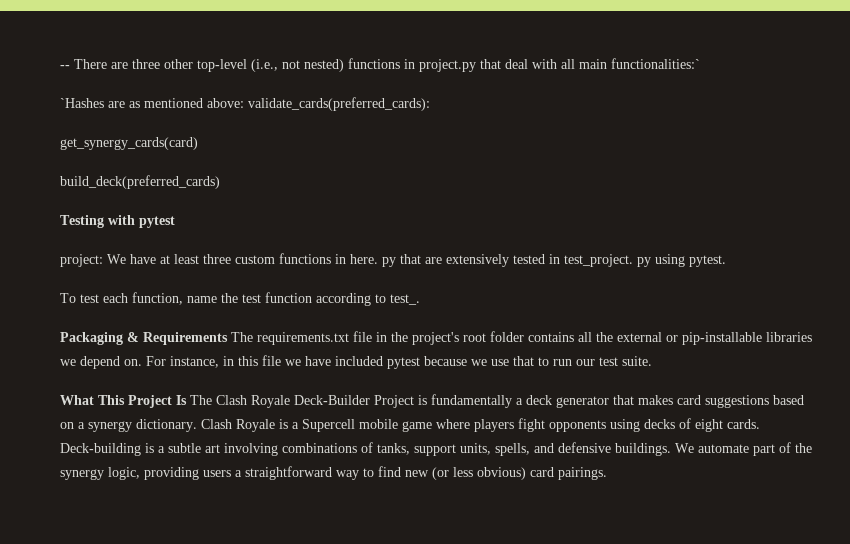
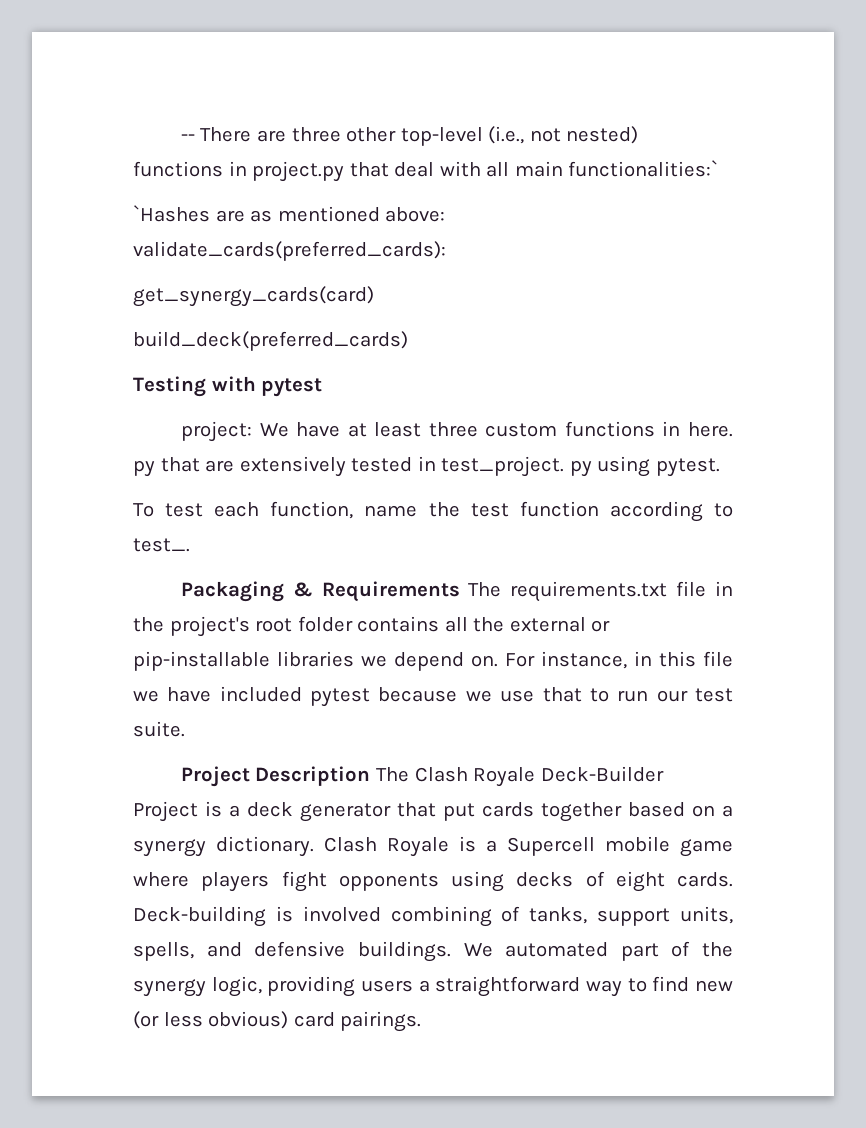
- What This Project Is The Clash Royale Deck-Builder Project is fundamentally a deck generator that makes card suggestions based on a synergy dictionary.
+ Project Description The Clash Royale Deck-Builder Project is a deck generator that put cards together based on a synergy dictionary.
- Deck-building is a subtle art involving combinations of tanks, support units, spells, and defensive buildings.
+ Deck-building is involved combining of tanks, support units, spells, and defensive buildings.
- We automate part of the synergy logic, providing users a straightforward way to find new (or less obvious) card pairings.
+ We automated part of the synergy logic, providing users a straightforward way to find new (or less obvious) card pairings.

